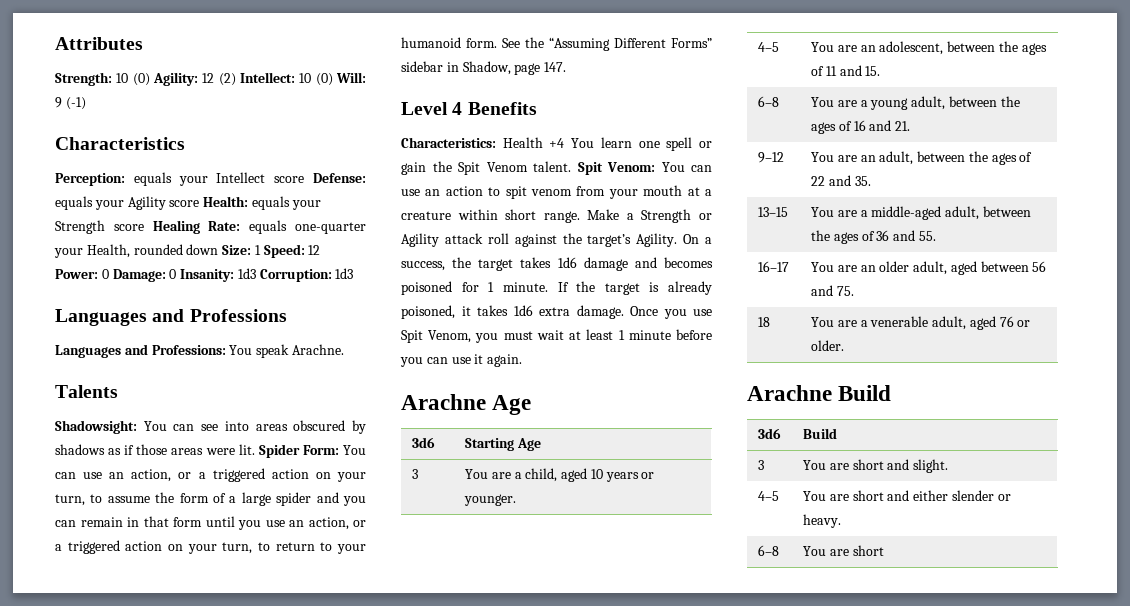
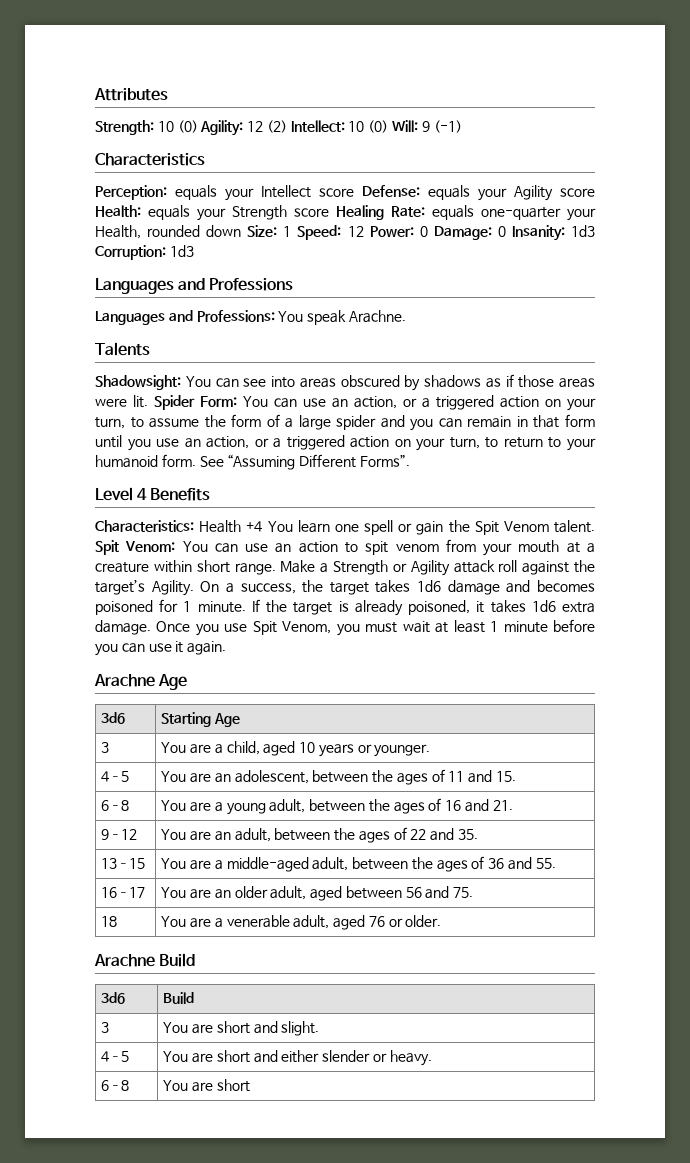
- See the “Assuming Different Forms” sidebar in Shadow, page 147.
+ See “Assuming Different Forms”.

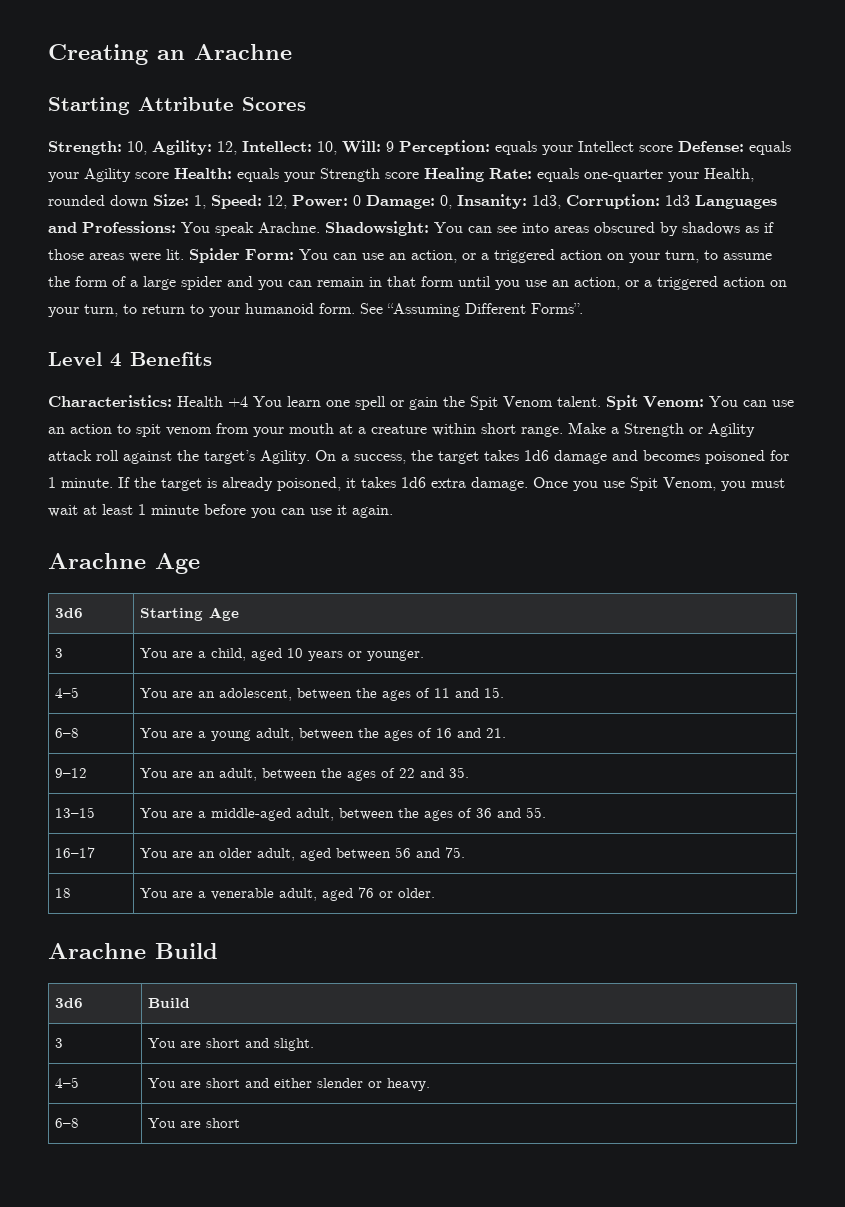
- Attributes
- Strength: 10 (0) Agility: 12 (2) Intellect: 10 (0) Will: 9 (-1)
- Characteristics
- Perception: equals your Intellect score Defense: equals your Agility score Health: equals your Strength score Healing Rate: equals one-quarter your Health, rounded down Size: 1 Speed: 12 Power: 0 Damage: 0 Insanity: 1d3 Corruption: 1d3
- Languages and Professions
- Languages and Professions: You speak Arachne.
- Talents
- Shadowsight: You can see into areas obscured by shadows as if those areas were lit.
+ Creating an Arachne
+ Starting Attribute Scores
+ Strength: 10, Agility: 12, Intellect: 10, Will: 9 Perception: equals your Intellect score Defense: equals your Agility score Health: equals your Strength score Healing Rate: equals one-quarter your Health, rounded down Size: 1, Speed: 12, Power: 0 Damage: 0, Insanity: 1d3, Corruption: 1d3 Languages and Professions: You speak Arachne. Shadowsight: You can see into areas obscured by shadows as if those areas were lit.

